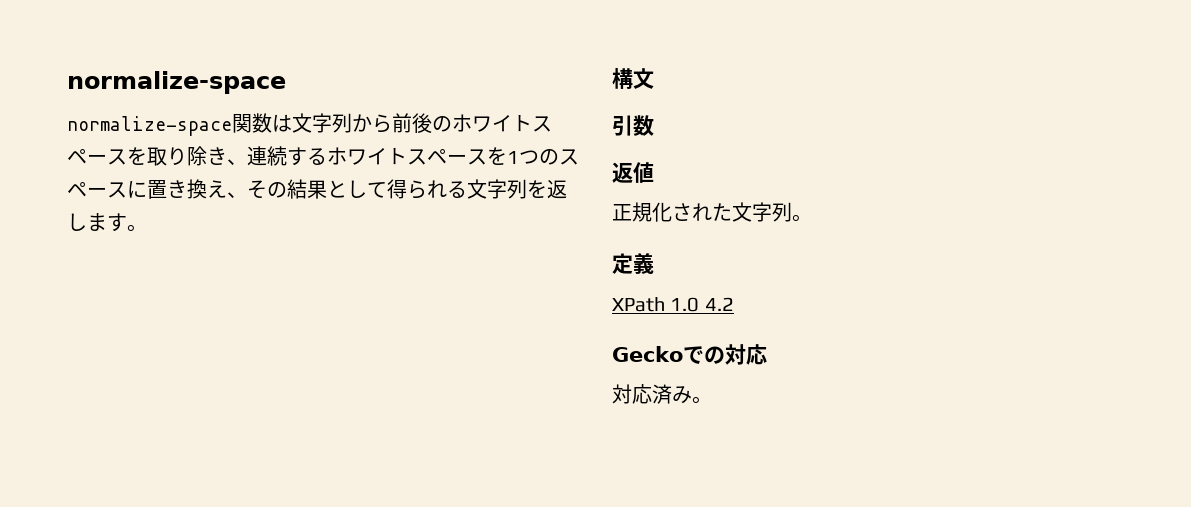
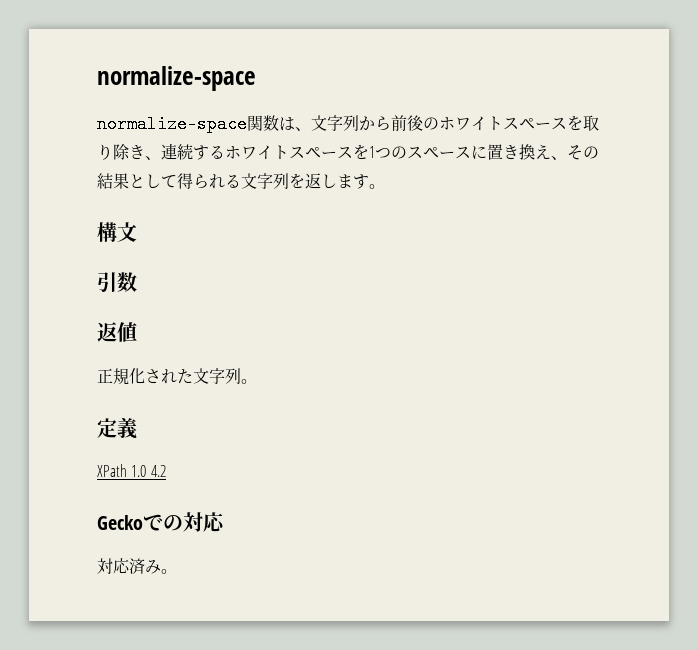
- normalize-space関数は文字列から前後のホワイトスペースを取り除き、連続するホワイトスペースを1つのスペースに置き換え、その結果として得られる文字列を返します。
+ normalize-space関数は、文字列から前後のホワイトスペースを取り除き、連続するホワイトスペースを1つのスペースに置き換え、その結果として得られる文字列を返します。

